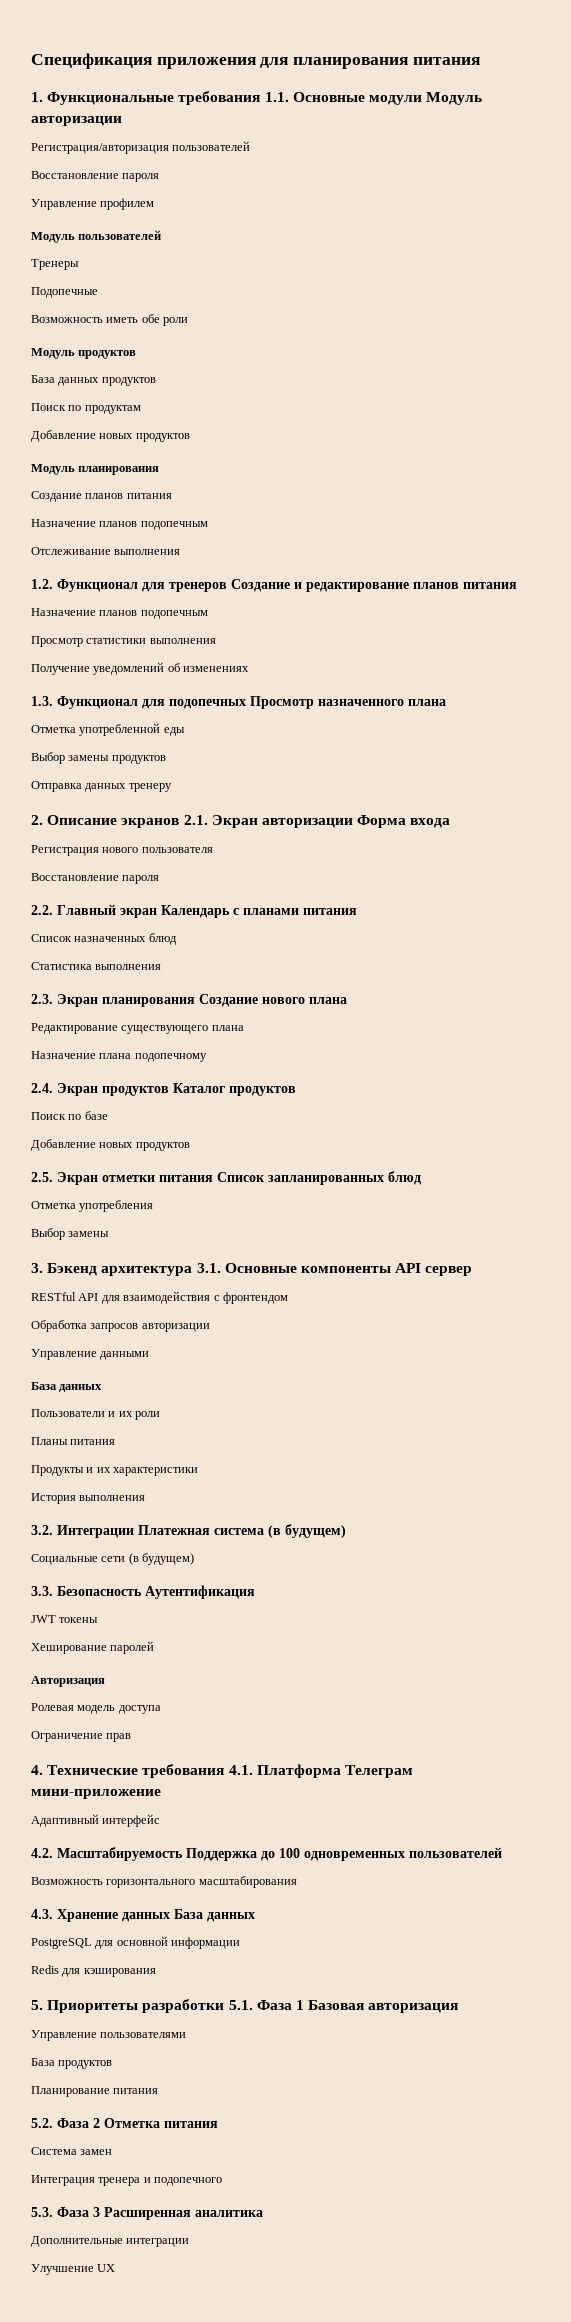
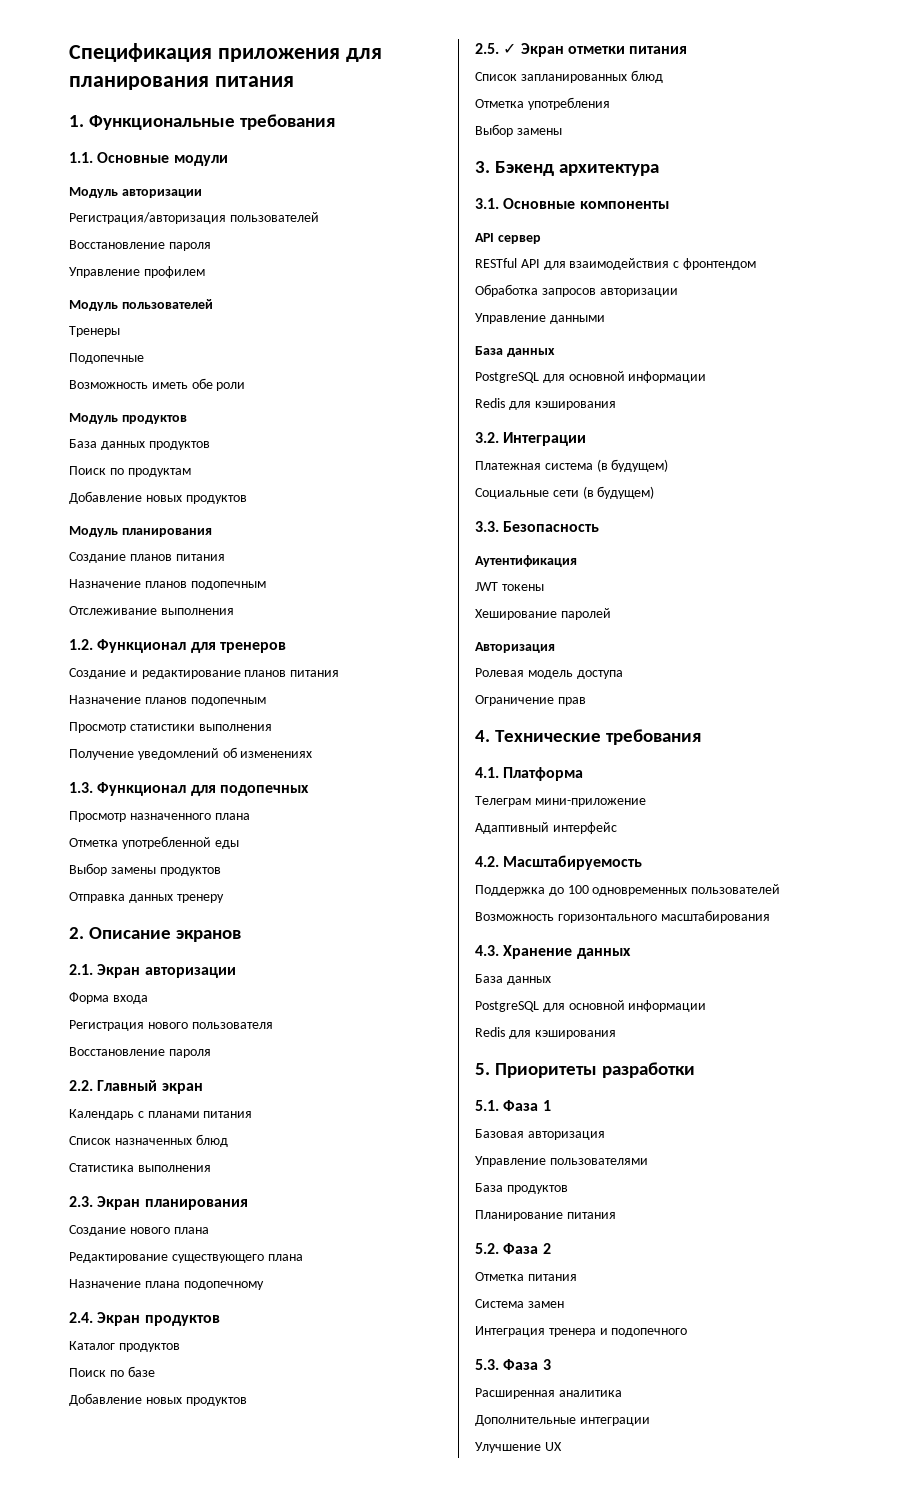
- 1. Функциональные требования 1.1. Основные модули Модуль авторизации
+ 1. Функциональные требования
+ 1.1. Основные модули
+ Модуль авторизации
- 1.2. Функционал для тренеров Создание и редактирование планов питания
+ 1.2. Функционал для тренеров
+ Создание и редактирование планов питания
- 1.3. Функционал для подопечных Просмотр назначенного плана
+ 1.3. Функционал для подопечных
+ Просмотр назначенного плана
- 2. Описание экранов 2.1. Экран авторизации Форма входа
+ 2. Описание экранов
+ 2.1. Экран авторизации
+ Форма входа
- 2.2. Главный экран Календарь с планами питания
+ 2.2. Главный экран
+ Календарь с планами питания
- 2.3. Экран планирования Создание нового плана
+ 2.3. Экран планирования
+ Создание нового плана
- 2.4. Экран продуктов Каталог продуктов
+ 2.4. Экран продуктов
+ Каталог продуктов
- 2.5. Экран отметки питания Список запланированных блюд
+ 2.5. ✓ Экран отметки питания
+ Список запланированных блюд
- 3. Бэкенд архитектура 3.1. Основные компоненты API сервер
+ 3. Бэкенд архитектура
+ 3.1. Основные компоненты
+ API сервер
  Управление данными
  База данных
- Пользователи и их роли
- Планы питания
- Продукты и их характеристики
- История выполнения
+ PostgreSQL для основной информации
+ Redis для кэширования
- 3.2. Интеграции Платежная система (в будущем)
+ 3.2. Интеграции
+ Платежная система (в будущем)
- 3.3. Безопасность Аутентификация
+ 3.3. Безопасность
+ Аутентификация
- 4. Технические требования 4.1. Платформа Телеграм мини-приложение
+ 4. Технические требования
+ 4.1. Платформа
+ Телеграм мини-приложение
- 4.2. Масштабируемость Поддержка до 100 одновременных пользователей
+ 4.2. Масштабируемость
+ Поддержка до 100 одновременных пользователей
- 4.3. Хранение данных База данных
+ 4.3. Хранение данных
+ База данных
- 5. Приоритеты разработки 5.1. Фаза 1 Базовая авторизация
+ 5. Приоритеты разработки
+ 5.1. Фаза 1
+ Базовая авторизация
- 5.2. Фаза 2 Отметка питания
+ 5.2. Фаза 2
+ Отметка питания
- 5.3. Фаза 3 Расширенная аналитика
+ 5.3. Фаза 3
+ Расширенная аналитика

